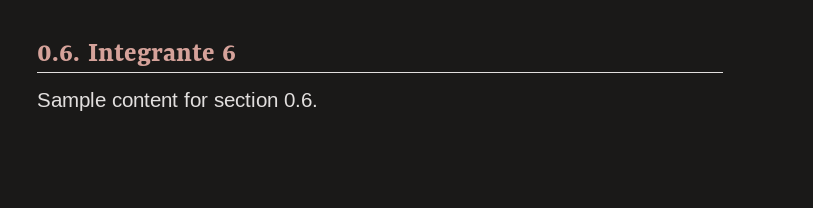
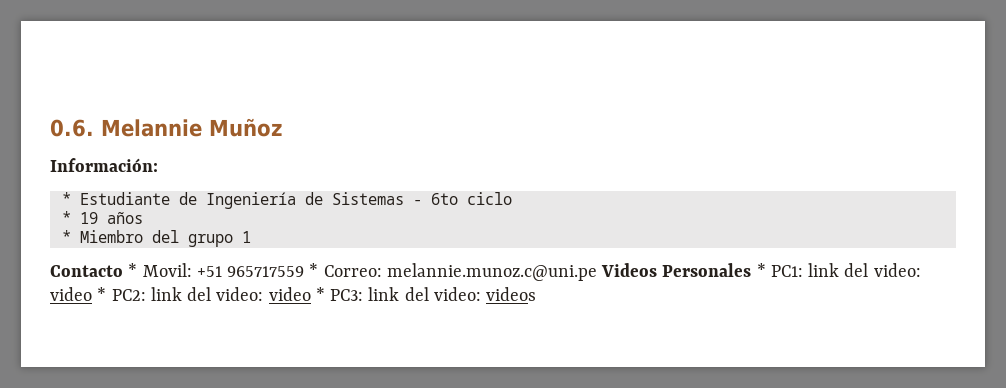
- 0.6. Integrante 6
- Sample content for section 0.6.
+ 0.6. Melannie Muñoz
+ Información:
+ * Estudiante de Ingeniería de Sistemas - 6to ciclo
+ * 19 años
+ * Miembro del grupo 1
+ Contacto * Movil: +51 965717559 * Correo: melannie.munoz.c@uni.pe Videos Personales * PC1: link del video: video * PC2: link del video: video * PC3: link del video: videos

